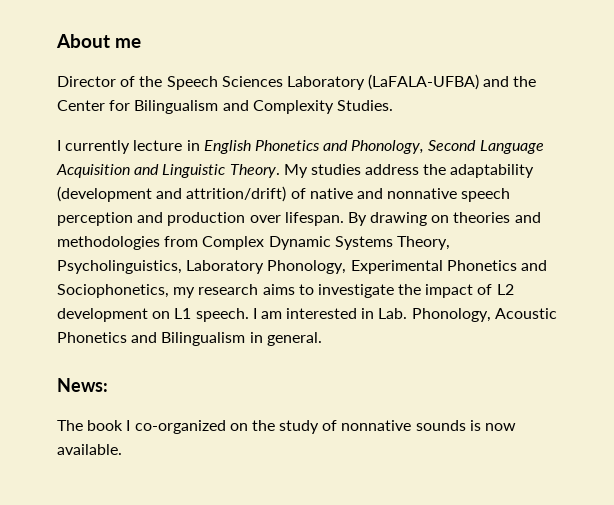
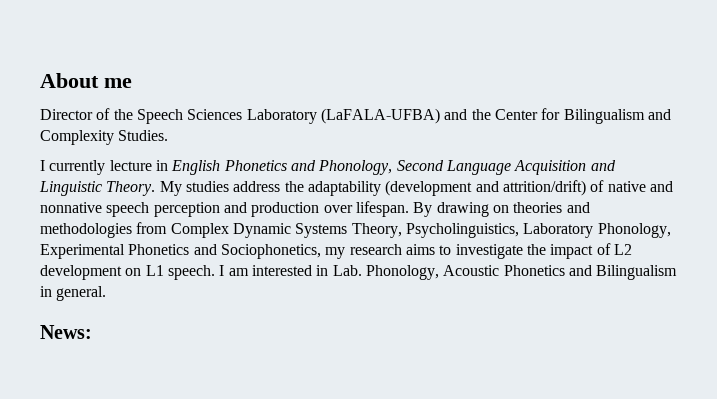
- The book I co-organized on the study of nonnative sounds is now available.

